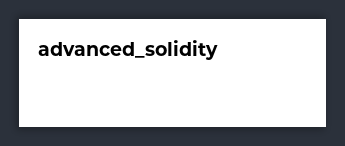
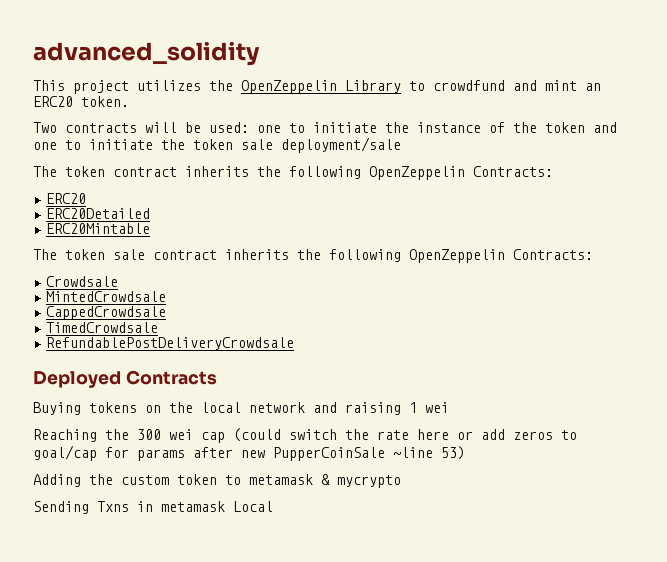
+ This project utilizes the OpenZeppelin Library to crowdfund and mint an ERC20 token.
+ Two contracts will be used: one to initiate the instance of the token and one to initiate the token sale deployment/sale
+ The token contract inherits the following OpenZeppelin Contracts:
+ ERC20
+ ERC20Detailed
+ ERC20Mintable
+ The token sale contract inherits the following OpenZeppelin Contracts:
+ Crowdsale
+ MintedCrowdsale
+ CappedCrowdsale
+ TimedCrowdsale
+ RefundablePostDeliveryCrowdsale
+ Deployed Contracts
+ Buying tokens on the local network and raising 1 wei
+ Reaching the 300 wei cap (could switch the rate here or add zeros to goal/cap for params after new PupperCoinSale ~line 53)
+ Adding the custom token to metamask & mycrypto
+ Sending Txns in metamask Local

